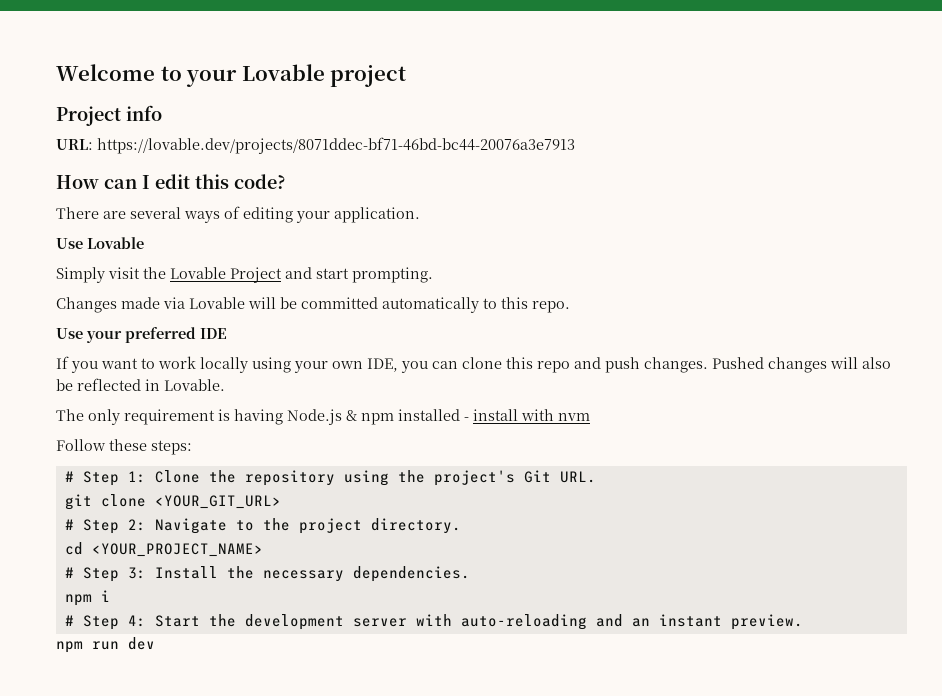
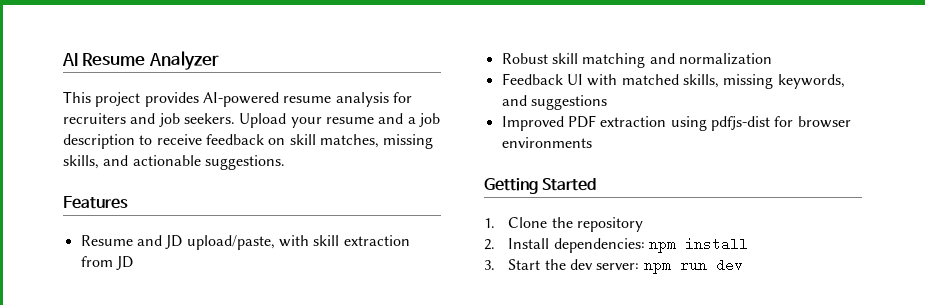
- Welcome to your Lovable project
- Project info
- URL: https://lovable.dev/projects/8071ddec-bf71-46bd-bc44-20076a3e7913
- How can I edit this code?
- There are several ways of editing your application.
- Use Lovable
- Simply visit the Lovable Project and start prompting.
- Changes made via Lovable will be committed automatically to this repo.
- Use your preferred IDE
- If you want to work locally using your own IDE, you can clone this repo and push changes. Pushed changes will also be reflected in Lovable.
- The only requirement is having Node.js & npm installed - install with nvm
- Follow these steps:
- # Step 1: Clone the repository using the project's Git URL.
- git clone <YOUR_GIT_URL>
- # Step 2: Navigate to the project directory.
- cd <YOUR_PROJECT_NAME>
- # Step 3: Install the necessary dependencies.
- npm i
- # Step 4: Start the development server with auto-reloading and an instant preview.
- npm run dev
+ AI Resume Analyzer
+ This project provides AI-powered resume analysis for recruiters and job seekers. Upload your resume and a job description to receive feedback on skill matches, missing skills, and actionable suggestions.
+ Features
+ Resume and JD upload/paste, with skill extraction from JD
+ Robust skill matching and normalization
+ Feedback UI with matched skills, missing keywords, and suggestions
+ Improved PDF extraction using pdfjs-dist for browser environments
+ Getting Started
+ 1. Clone the repository
+ 2. Install dependencies: npm install
+ 3. Start the dev server: npm run dev

